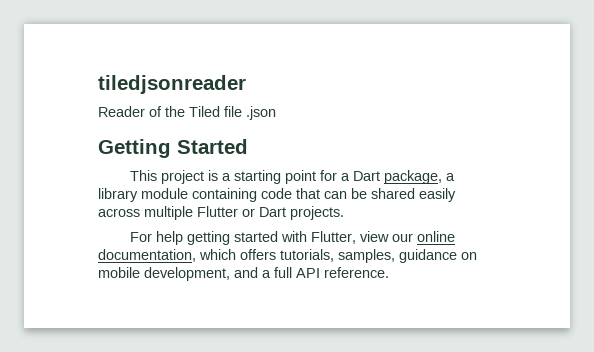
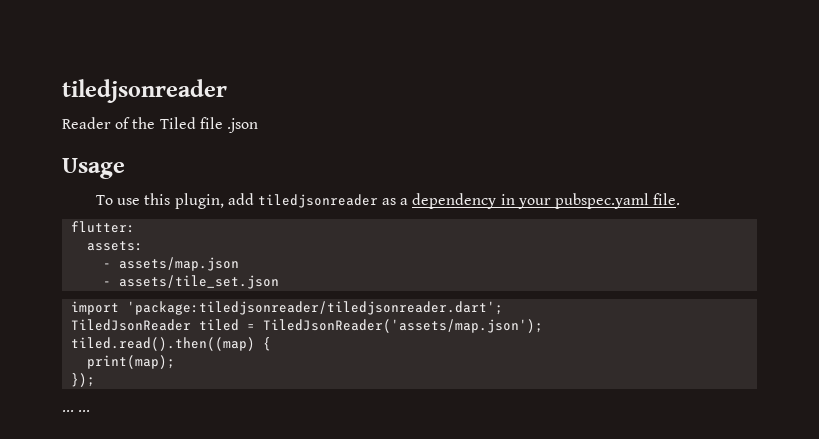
- Getting Started
- This project is a starting point for a Dart package, a library module containing code that can be shared easily across multiple Flutter or Dart projects.
- For help getting started with Flutter, view our online documentation, which offers tutorials, samples, guidance on mobile development, and a full API reference.
+ Usage
+ To use this plugin, add tiledjsonreader as a dependency in your pubspec.yaml file.
+ flutter:
+ assets:
+ - assets/map.json
+ - assets/tile_set.json
+ import 'package:tiledjsonreader/tiledjsonreader.dart';
+ TiledJsonReader tiled = TiledJsonReader('assets/map.json');
+ tiled.read().then((map) {
+ print(map);
+ });
+ ... ...

